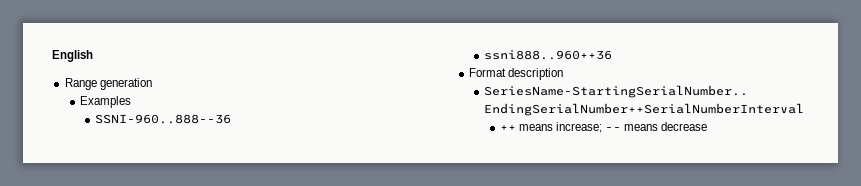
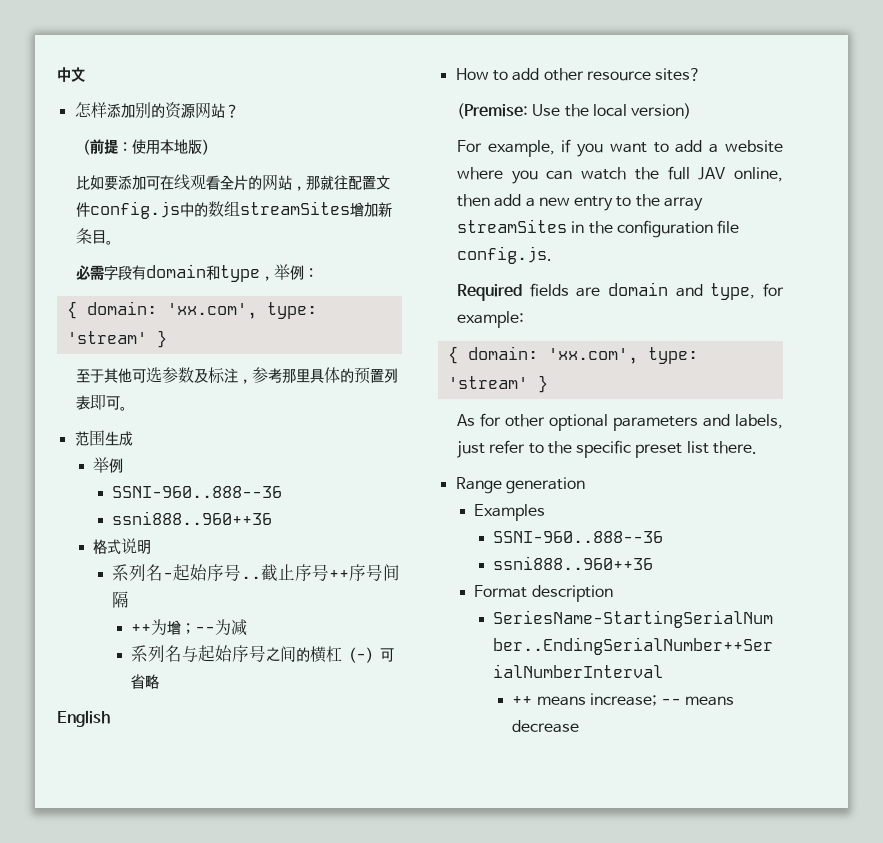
+ 中文
+ 怎样添加别的资源网站？
+ （前提：使用本地版）
+ 比如要添加可在线观看全片的网站，那就往配置文件config.js中的数组streamSites增加新条目。
+ 必需字段有domain和type，举例：
+ { domain: 'xx.com', type: 'stream' }
+ 至于其他可选参数及标注，参考那里具体的预置列表即可。
+ 范围生成
+ 举例
+ SSNI-960..888--36
+ ssni888..960++36
+ 格式说明
+ 系列名-起始序号..截止序号++序号间隔
+ ++为增；--为减
+ 系列名与起始序号之间的横杠（-）可省略
  English
+ How to add other resource sites?
+ (Premise: Use the local version)
+ For example, if you want to add a website where you can watch the full JAV online, then add a new entry to the array streamSites in the configuration file config.js.
+ Required fields are domain and type, for example:
+ { domain: 'xx.com', type: 'stream' }
+ As for other optional parameters and labels, just refer to the specific preset list there.

